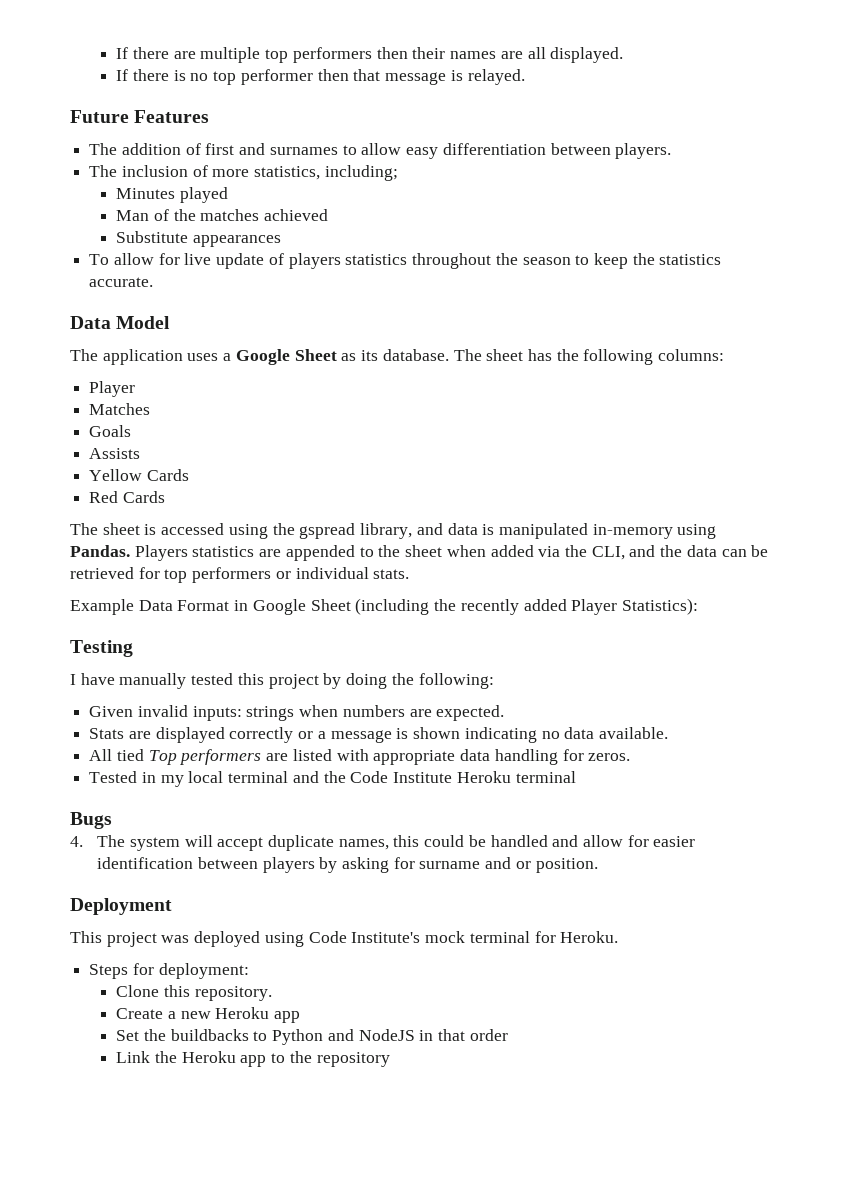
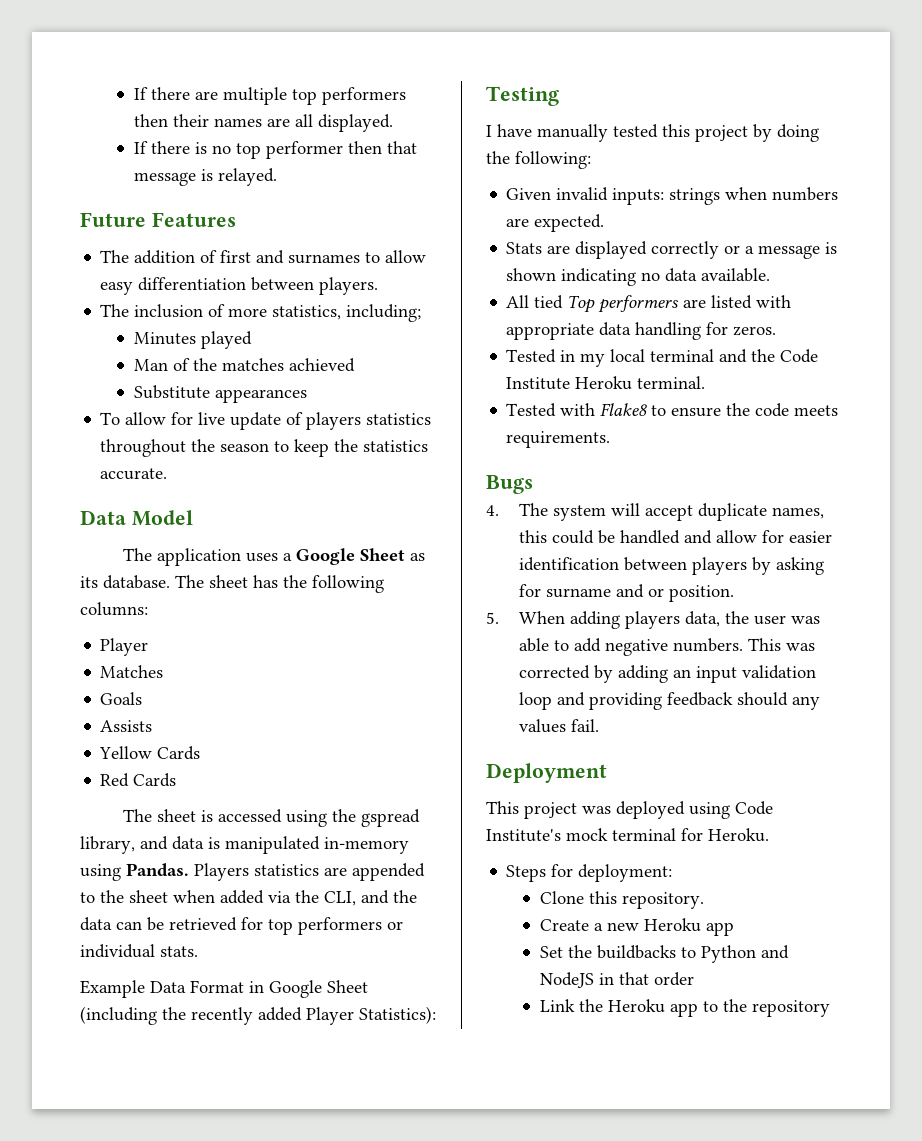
- Tested in my local terminal and the Code Institute Heroku terminal
+ Tested in my local terminal and the Code Institute Heroku terminal.
+ Tested with Flake8 to ensure the code meets requirements.
+ 5. When adding players data, the user was able to add negative numbers. This was corrected by adding an input validation loop and providing feedback should any values fail.

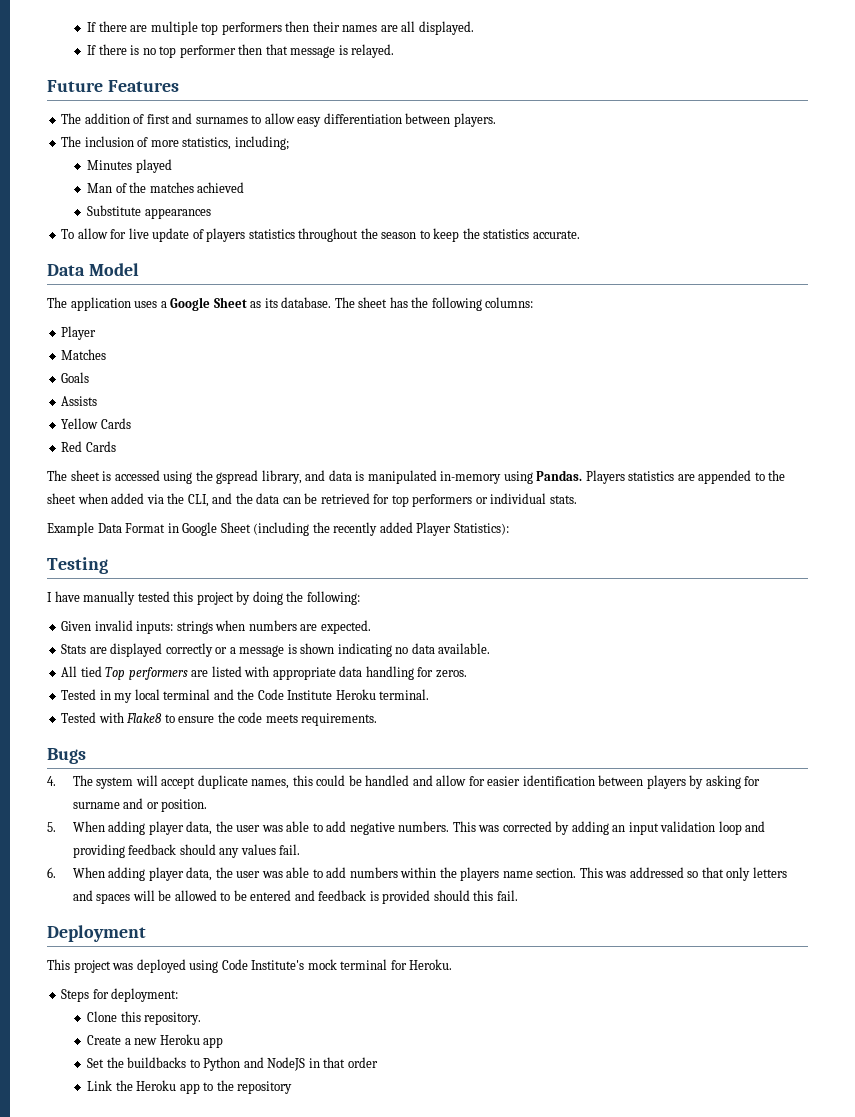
- 5. When adding players data, the user was able to add negative numbers.
+ 5. When adding player data, the user was able to add negative numbers.
+ 6. When adding player data, the user was able to add numbers within the players name section. This was addressed so that only letters and spaces will be allowed to be entered and feedback is provided should this fail.

